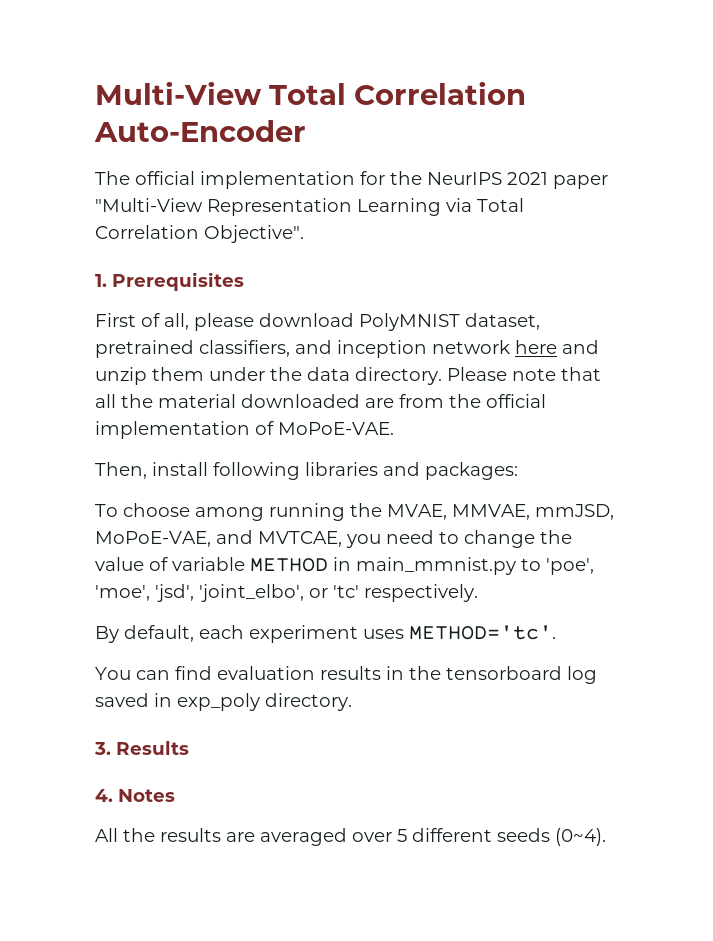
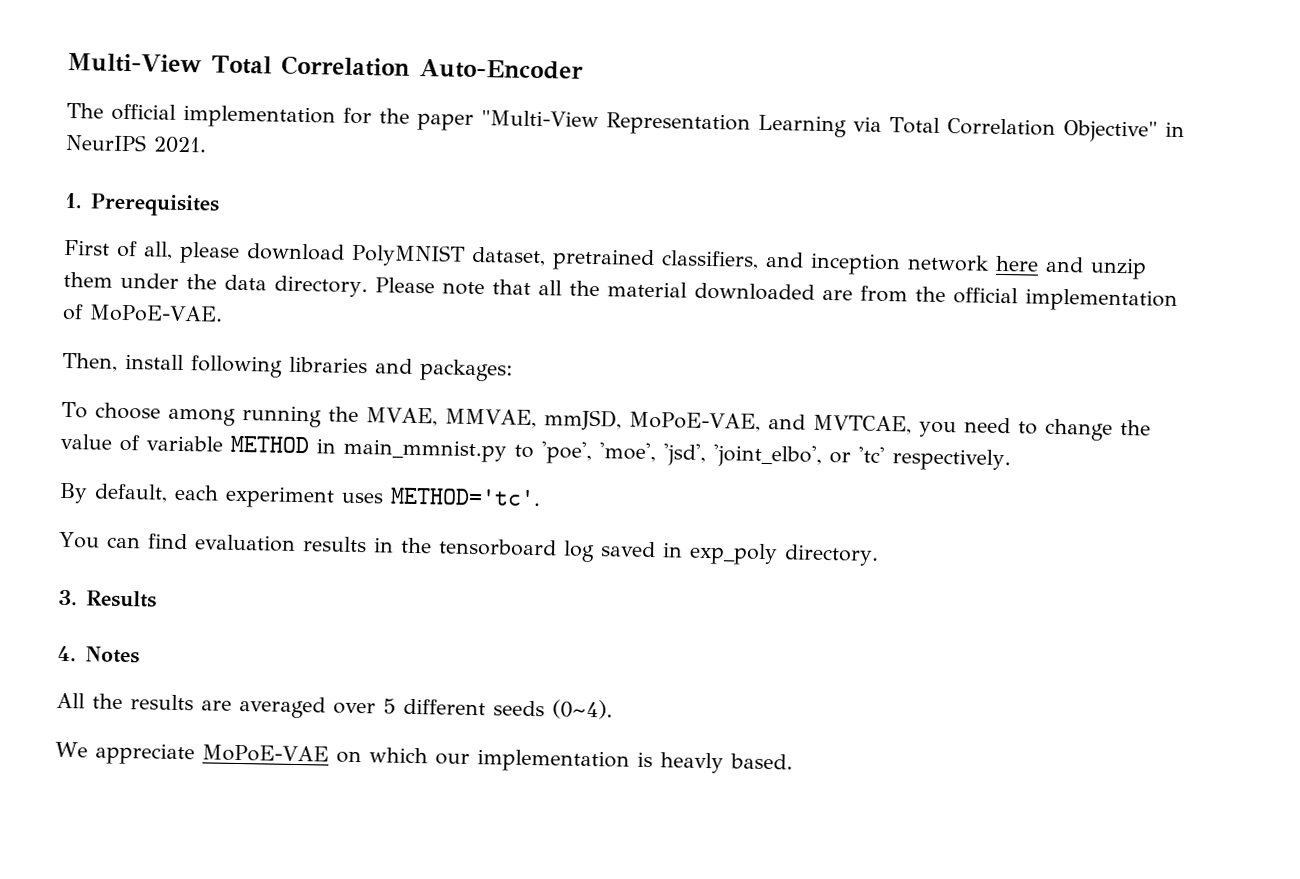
- The official implementation for the NeurIPS 2021 paper "Multi-View Representation Learning via Total Correlation Objective".
+ The official implementation for the paper "Multi-View Representation Learning via Total Correlation Objective" in NeurIPS 2021.
+ We appreciate MoPoE-VAE on which our implementation is heavly based.

